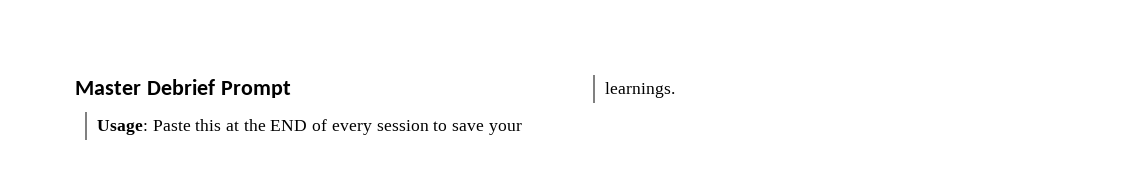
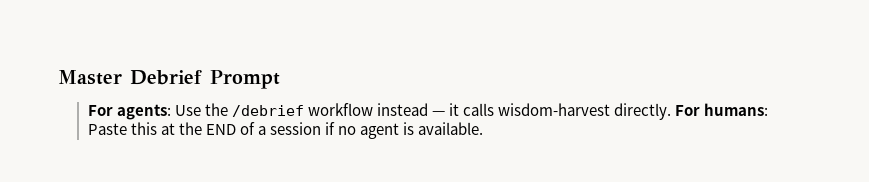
- Usage: Paste this at the END of every session to save your learnings.
+ For agents: Use the /debrief workflow instead — it calls wisdom-harvest directly. For humans: Paste this at the END of a session if no agent is available.

